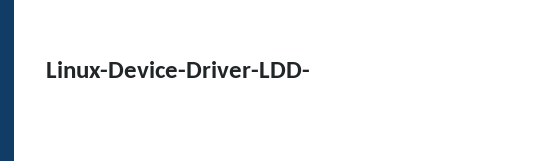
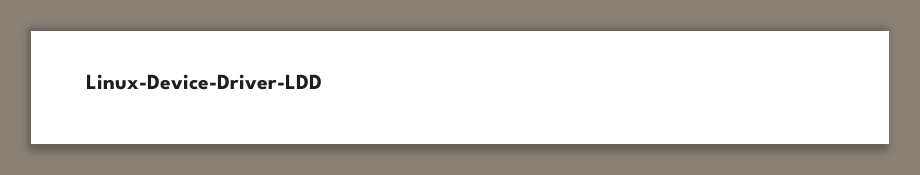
- Linux-Device-Driver-LDD-
+ Linux-Device-Driver-LDD

